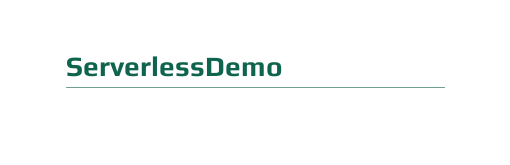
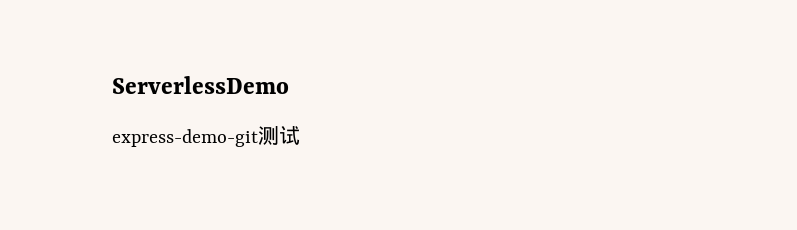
+ express-demo-git测试

